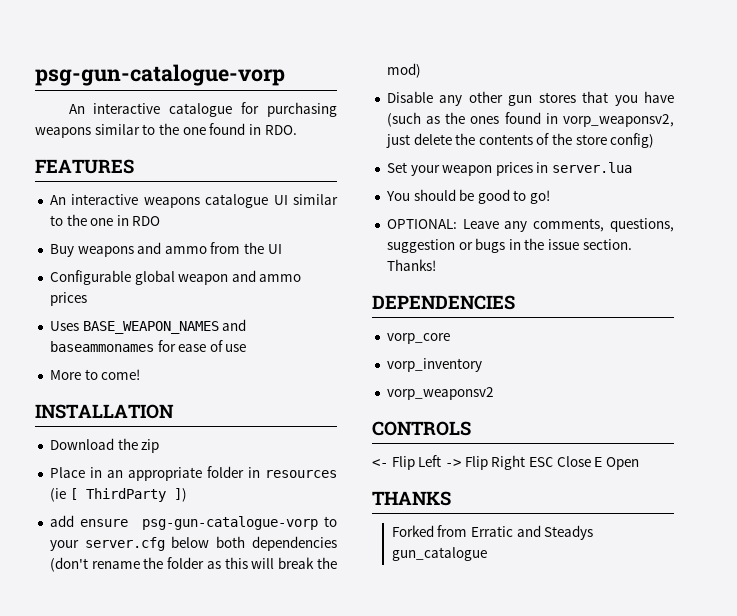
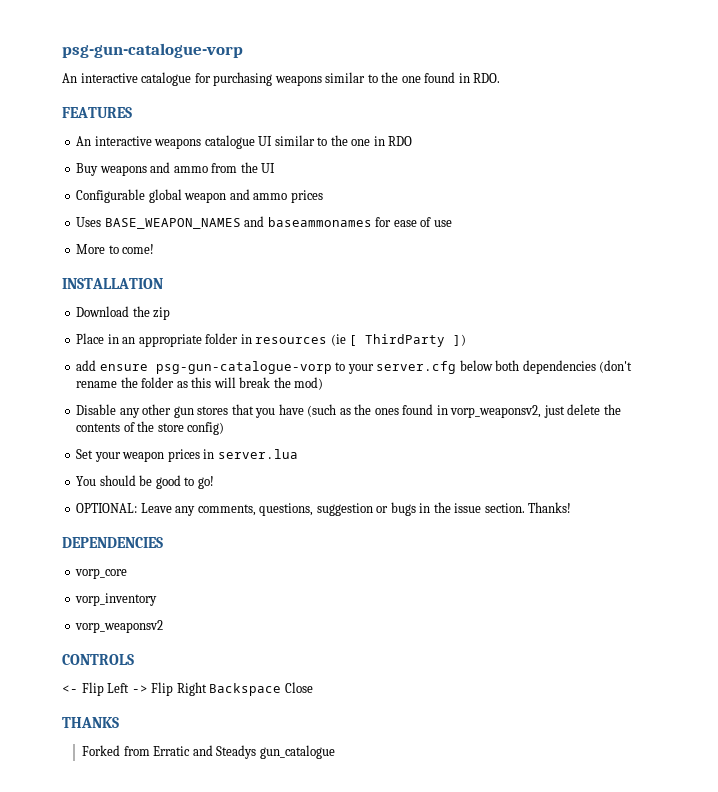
- <- Flip Left -> Flip Right ESC Close E Open
+ <- Flip Left -> Flip Right Backspace Close

